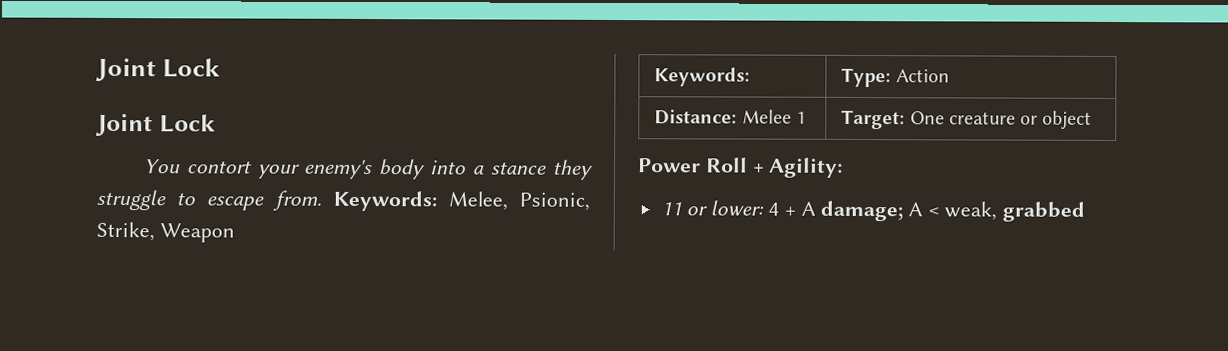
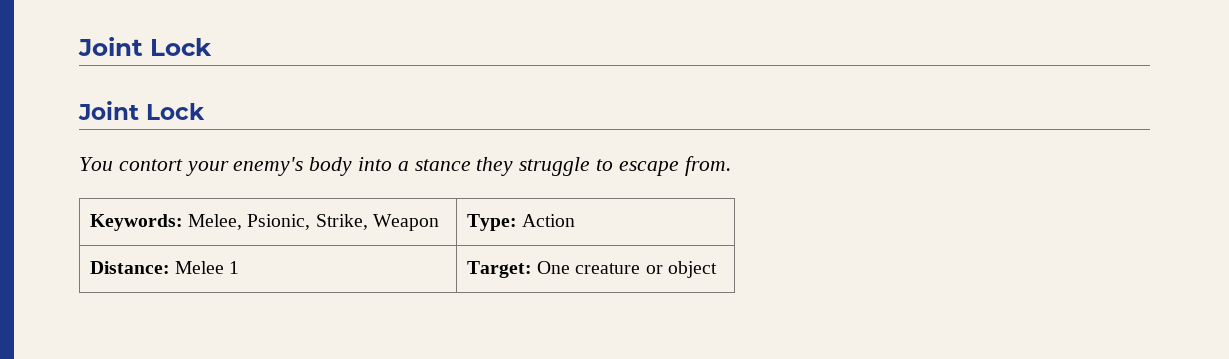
- You contort your enemy's body into a stance they struggle to escape from. Keywords: Melee, Psionic, Strike, Weapon
- Keywords: | Type: Action
+ You contort your enemy's body into a stance they struggle to escape from.
+ Keywords: Melee, Psionic, Strike, Weapon | Type: Action
- Power Roll + Agility:
- 11 or lower: 4 + A damage; A < weak, grabbed

